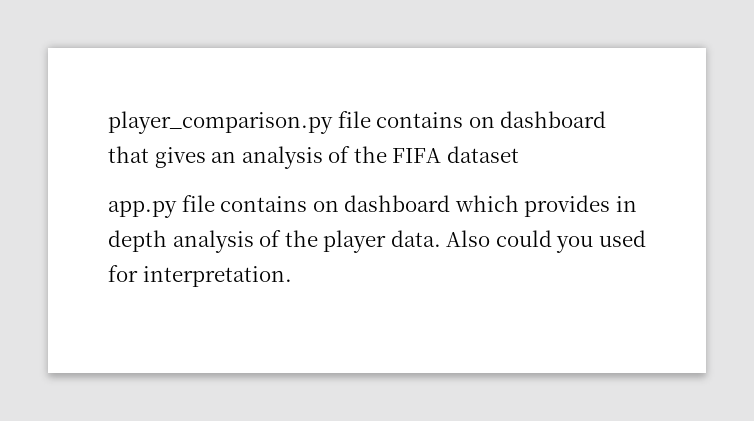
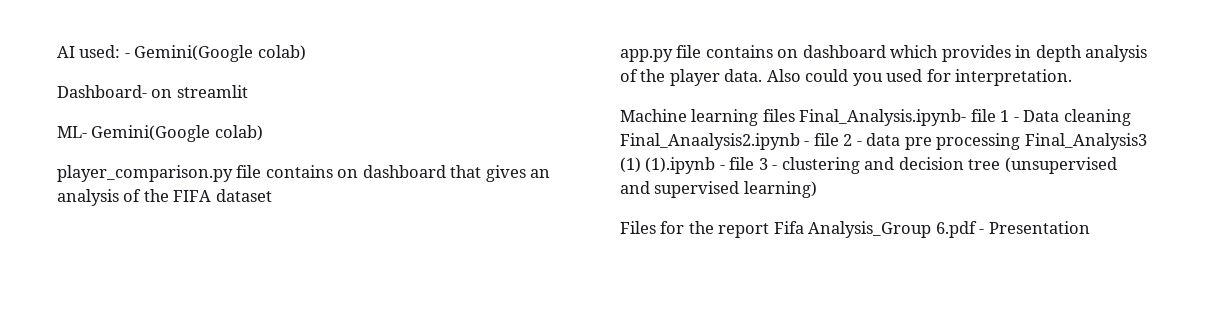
+ AI used: - Gemini(Google colab)
+ Dashboard- on streamlit
+ ML- Gemini(Google colab)
+ Machine learning files Final_Analysis.ipynb- file 1 - Data cleaning Final_Anaalysis2.ipynb - file 2 - data pre processing Final_Analysis3 (1) (1).ipynb - file 3 - clustering and decision tree (unsupervised and supervised learning)
+ Files for the report Fifa Analysis_Group 6.pdf - Presentation

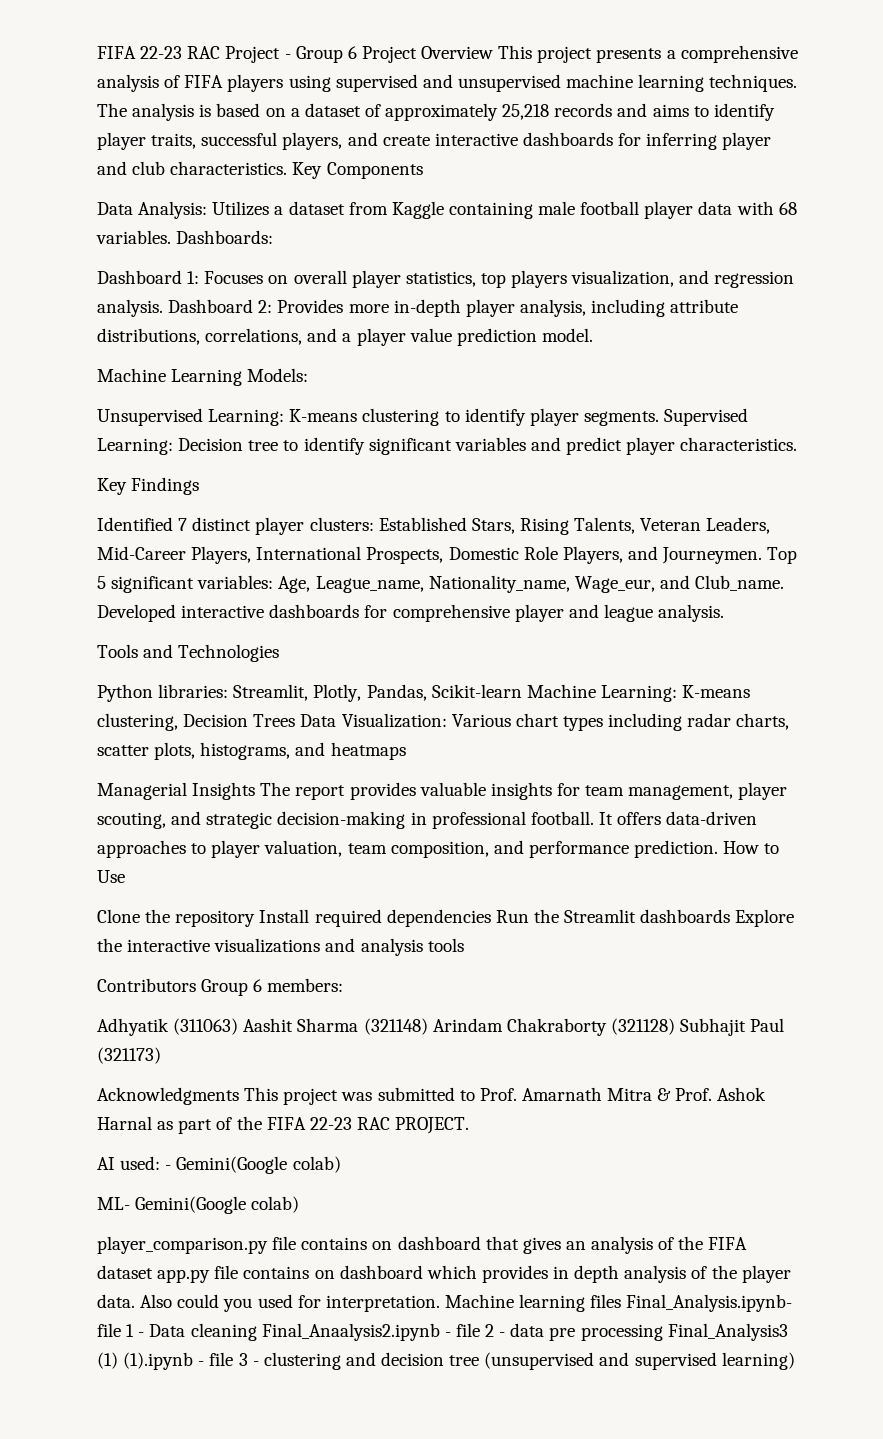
+ FIFA 22-23 RAC Project - Group 6 Project Overview This project presents a comprehensive analysis of FIFA players using supervised and unsupervised machine learning techniques. The analysis is based on a dataset of approximately 25,218 records and aims to identify player traits, successful players, and create interactive dashboards for inferring player and club characteristics. Key Components
+ Data Analysis: Utilizes a dataset from Kaggle containing male football player data with 68 variables. Dashboards:
+ Dashboard 1: Focuses on overall player statistics, top players visualization, and regression analysis. Dashboard 2: Provides more in-depth player analysis, including attribute distributions, correlations, and a player value prediction model.
+ Machine Learning Models:
+ Unsupervised Learning: K-means clustering to identify player segments. Supervised Learning: Decision tree to identify significant variables and predict player characteristics.
+ Key Findings
+ Identified 7 distinct player clusters: Established Stars, Rising Talents, Veteran Leaders, Mid-Career Players, International Prospects, Domestic Role Players, and Journeymen. Top 5 significant variables: Age, League_name, Nationality_name, Wage_eur, and Club_name. Developed interactive dashboards for comprehensive player and league analysis.
+ Tools and Technologies
+ Python libraries: Streamlit, Plotly, Pandas, Scikit-learn Machine Learning: K-means clustering, Decision Trees Data Visualization: Various chart types including radar charts, scatter plots, histograms, and heatmaps
+ Managerial Insights The report provides valuable insights for team management, player scouting, and strategic decision-making in professional football. It offers data-driven approaches to player valuation, team composition, and performance prediction. How to Use
+ Clone the repository Install required dependencies Run the Streamlit dashboards Explore the interactive visualizations and analysis tools
+ Contributors Group 6 members:
+ Adhyatik (311063) Aashit Sharma (321148) Arindam Chakraborty (321128) Subhajit Paul (321173)
+ Acknowledgments This project was submitted to Prof. Amarnath Mitra & Prof. Ashok Harnal as part of the FIFA 22-23 RAC PROJECT.
- Dashboard- on streamlit
- player_comparison.py file contains on dashboard that gives an analysis of the FIFA dataset
- app.py file contains on dashboard which provides in depth analysis of the player data.
+ player_comparison.py file contains on dashboard that gives an analysis of the FIFA dataset app.py file contains on dashboard which provides in depth analysis of the player data.
- Also could you used for interpretation.
- Machine learning files Final_Analysis.ipynb- file 1 - Data cleaning Final_Anaalysis2.ipynb - file 2 - data pre processing Final_Analysis3 (1) (1).ipynb - file 3 - clustering and decision tree (unsupervised and supervised learning)
+ Also could you used for interpretation. Machine learning files Final_Analysis.ipynb- file 1 - Data cleaning Final_Anaalysis2.ipynb - file 2 - data pre processing Final_Analysis3 (1) (1).ipynb - file 3 - clustering and decision tree (unsupervised and supervised learning)
- Files for the report Fifa Analysis_Group 6.pdf - Presentation

